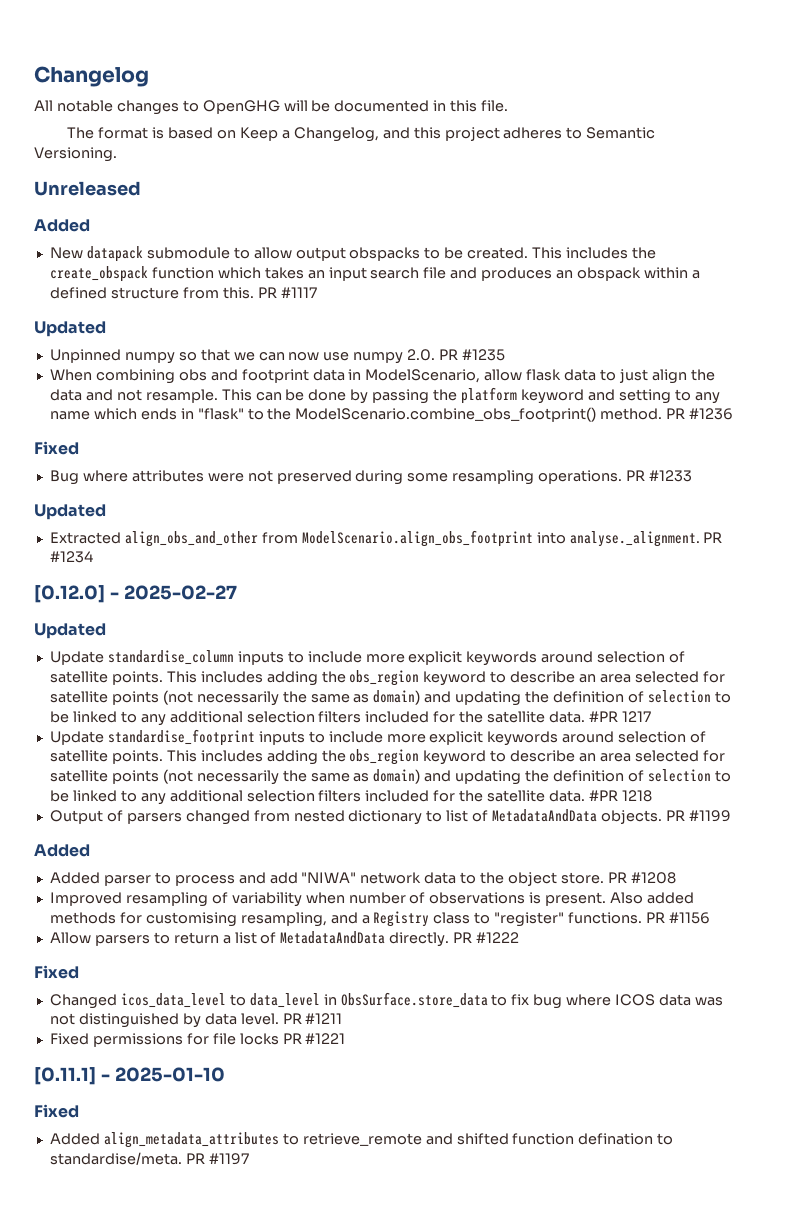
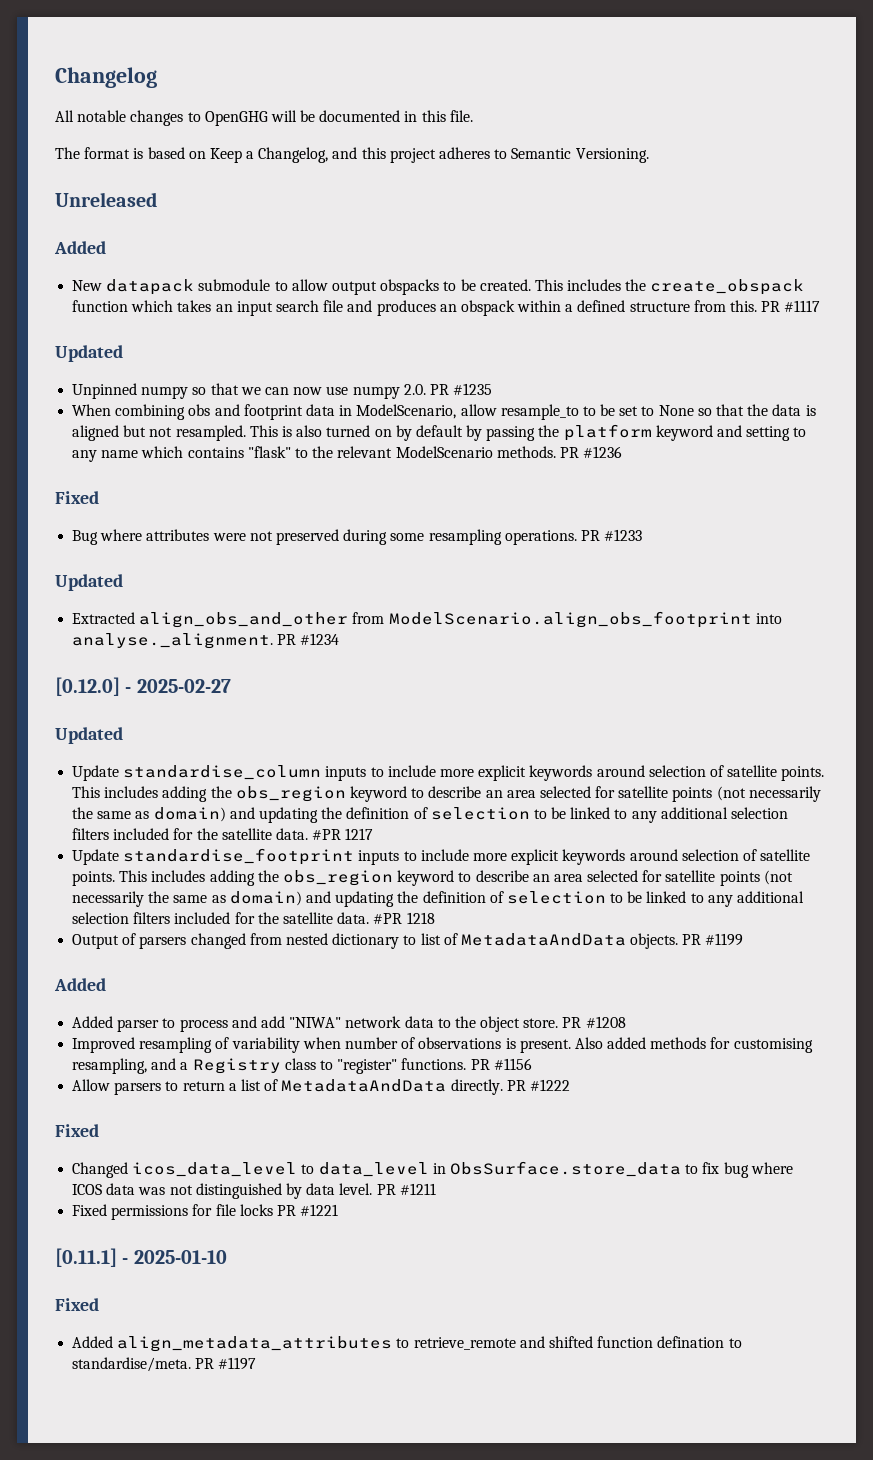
- When combining obs and footprint data in ModelScenario, allow flask data to just align the data and not resample. This can be done by passing the platform keyword and setting to any name which ends in "flask" to the ModelScenario.combine_obs_footprint() method.
+ When combining obs and footprint data in ModelScenario, allow resample_to to be set to None so that the data is aligned but not resampled. This is also turned on by default by passing the platform keyword and setting to any name which contains "flask" to the relevant ModelScenario methods.

